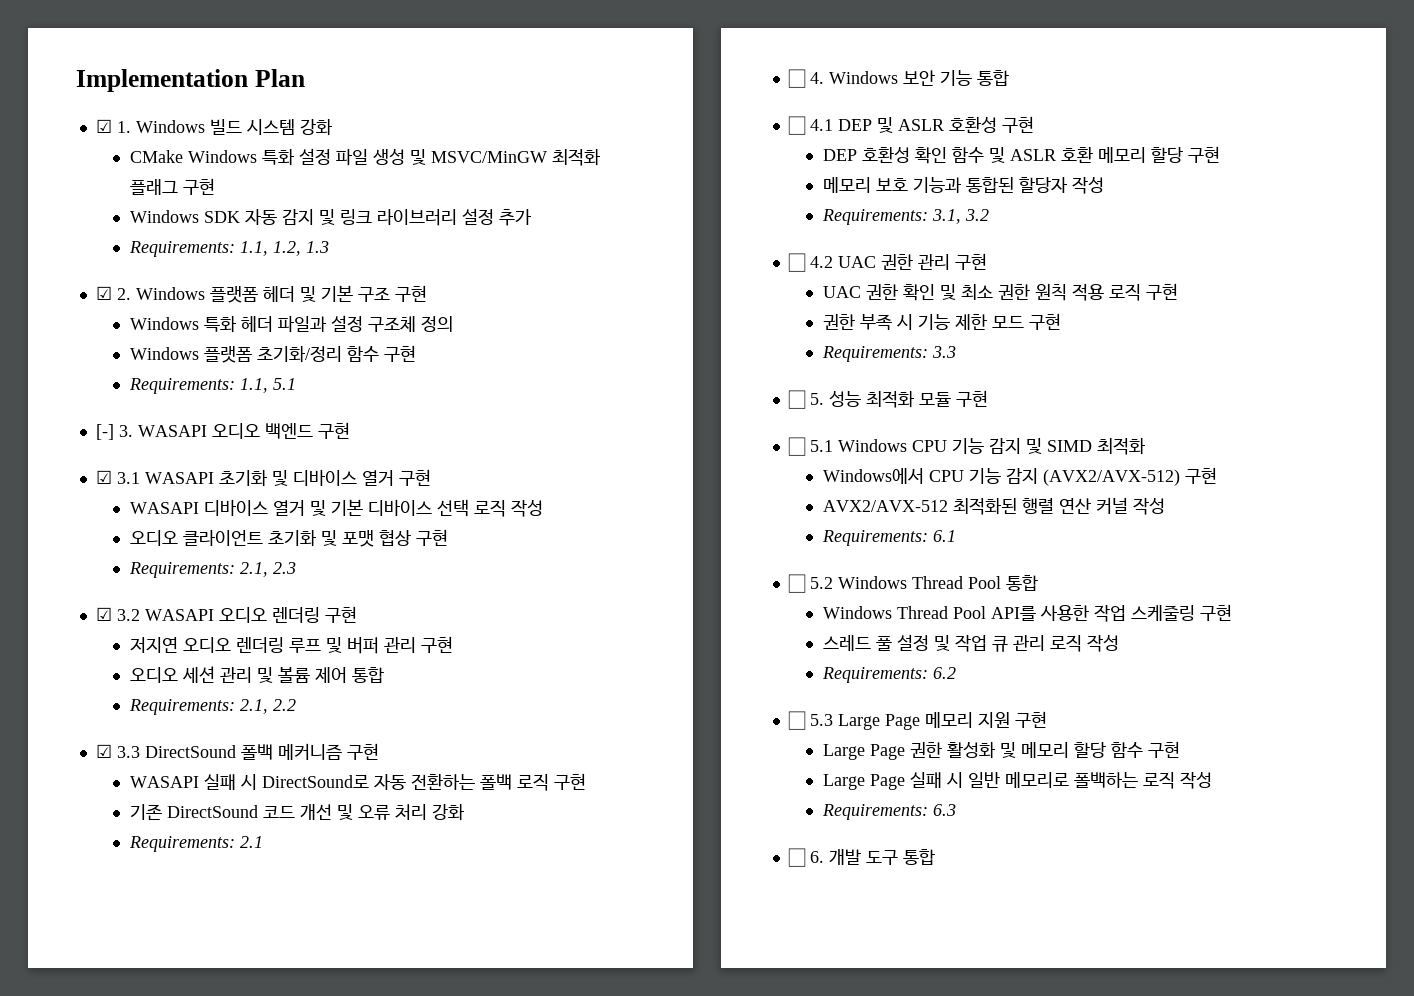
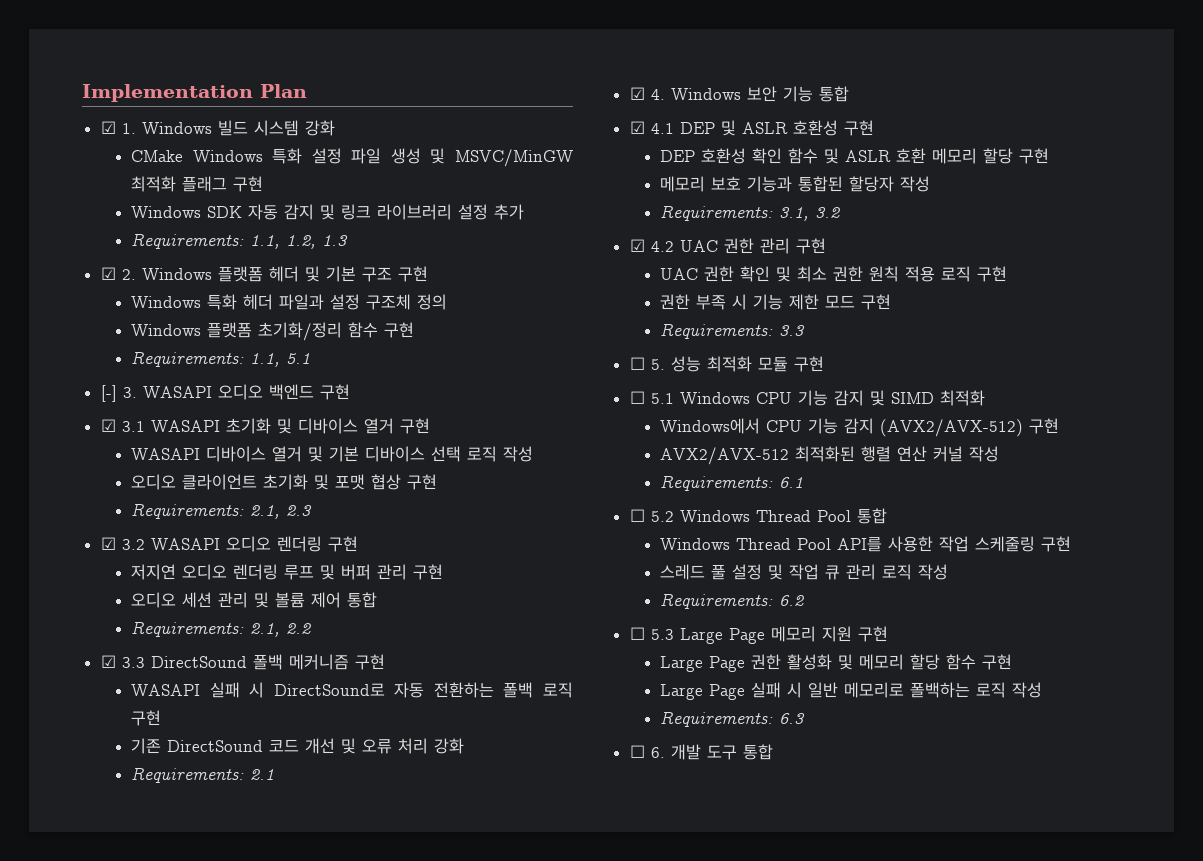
- ☐ 4. Windows 보안 기능 통합
+ ☑ 4. Windows 보안 기능 통합
- ☐ 4.1 DEP 및 ASLR 호환성 구현
+ ☑ 4.1 DEP 및 ASLR 호환성 구현
- ☐ 4.2 UAC 권한 관리 구현
+ ☑ 4.2 UAC 권한 관리 구현

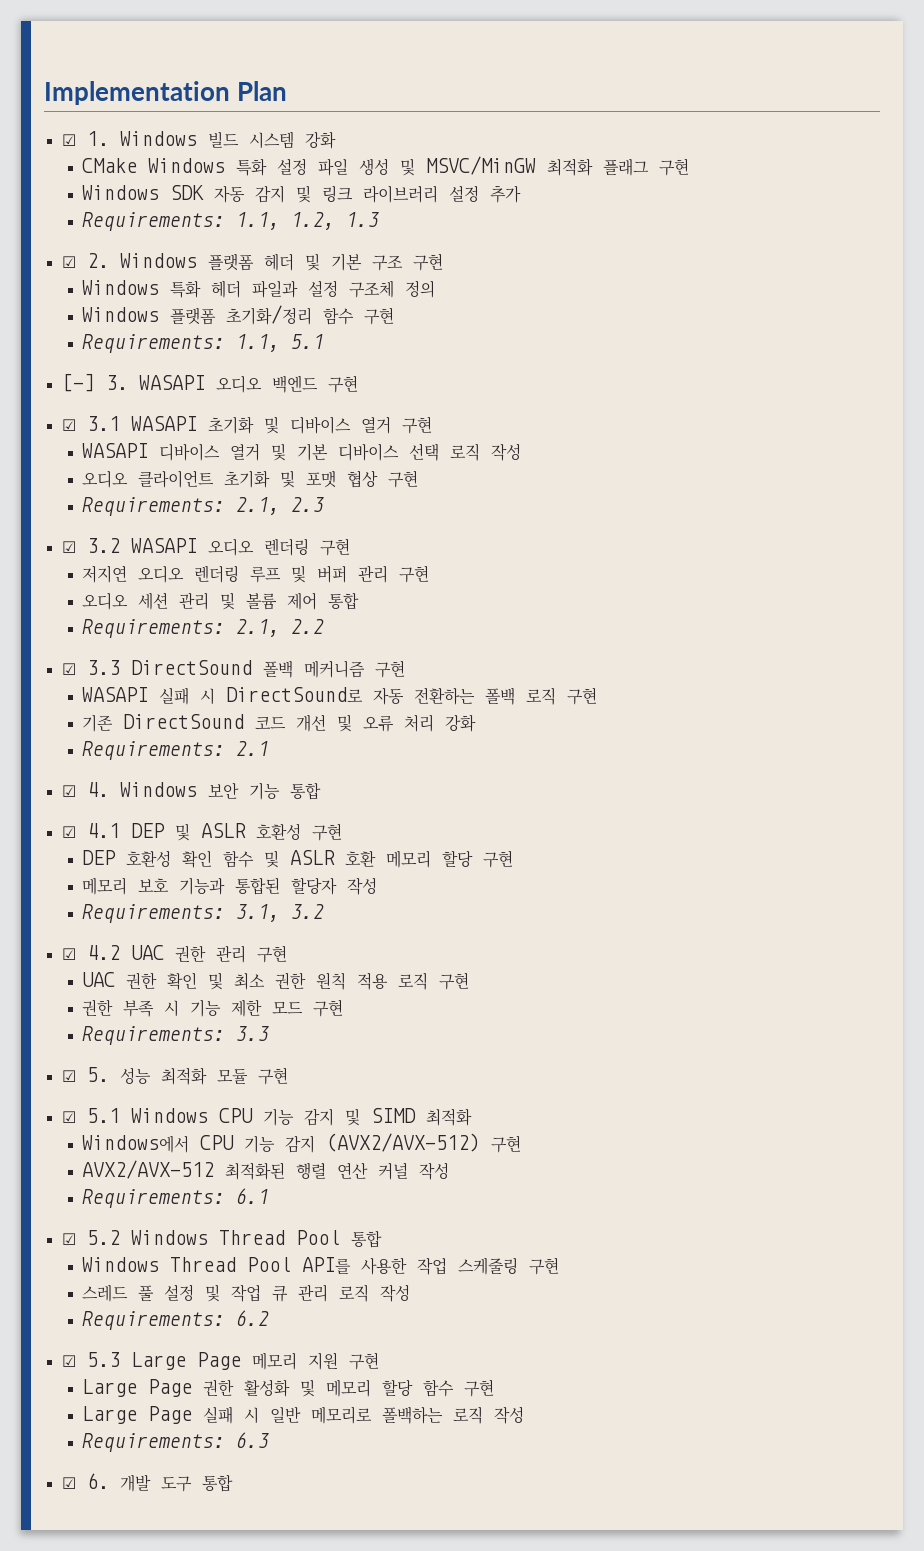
- ☐ 5. 성능 최적화 모듈 구현
+ ☑ 5. 성능 최적화 모듈 구현
- ☐ 5.1 Windows CPU 기능 감지 및 SIMD 최적화
+ ☑ 5.1 Windows CPU 기능 감지 및 SIMD 최적화
- ☐ 5.2 Windows Thread Pool 통합
+ ☑ 5.2 Windows Thread Pool 통합
- ☐ 5.3 Large Page 메모리 지원 구현
+ ☑ 5.3 Large Page 메모리 지원 구현
- ☐ 6. 개발 도구 통합
+ ☑ 6. 개발 도구 통합

